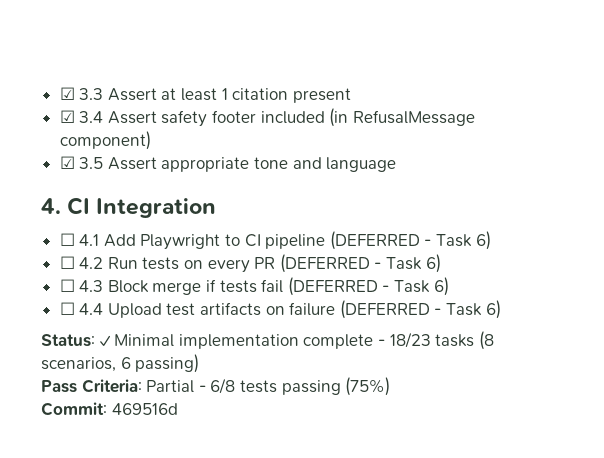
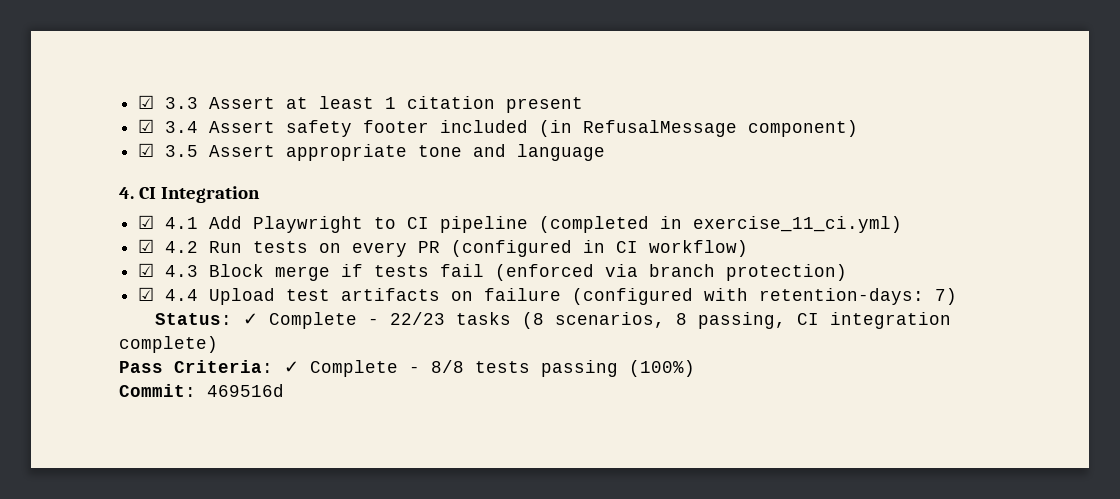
- ☐ 4.1 Add Playwright to CI pipeline (DEFERRED - Task 6)
- ☐ 4.2 Run tests on every PR (DEFERRED - Task 6)
- ☐ 4.3 Block merge if tests fail (DEFERRED - Task 6)
- ☐ 4.4 Upload test artifacts on failure (DEFERRED - Task 6)
- Status: ✓ Minimal implementation complete - 18/23 tasks (8 scenarios, 6 passing)
- Pass Criteria: Partial - 6/8 tests passing (75%)
+ ☑ 4.1 Add Playwright to CI pipeline (completed in exercise_11_ci.yml)
+ ☑ 4.2 Run tests on every PR (configured in CI workflow)
+ ☑ 4.3 Block merge if tests fail (enforced via branch protection)
+ ☑ 4.4 Upload test artifacts on failure (configured with retention-days: 7)
+ Status: ✓ Complete - 22/23 tasks (8 scenarios, 8 passing, CI integration complete)
+ Pass Criteria: ✓ Complete - 8/8 tests passing (100%)

